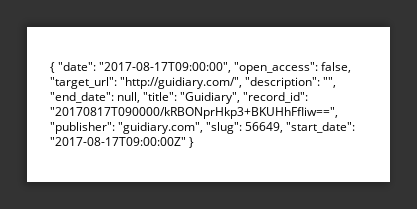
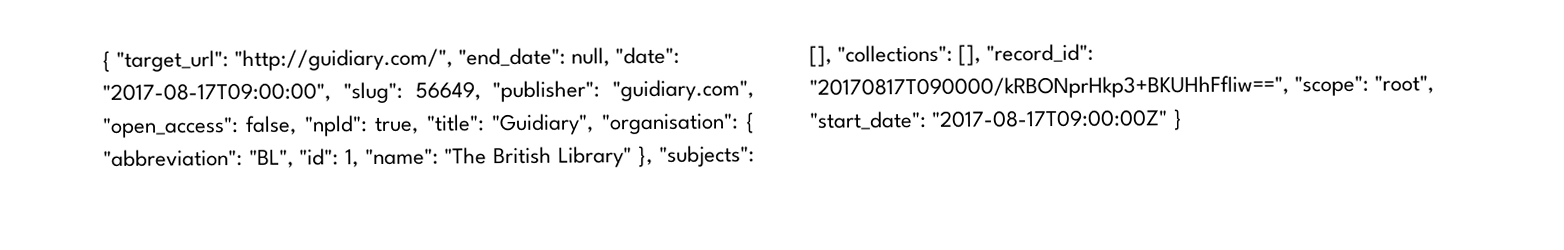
- { "date": "2017-08-17T09:00:00", "open_access": false, "target_url": "http://guidiary.com/", "description": "", "end_date": null, "title": "Guidiary", "record_id": "20170817T090000/kRBONprHkp3+BKUHhFfIiw==", "publisher": "guidiary.com", "slug": 56649, "start_date": "2017-08-17T09:00:00Z" }
+ { "target_url": "http://guidiary.com/", "end_date": null, "date": "2017-08-17T09:00:00", "slug": 56649, "publisher": "guidiary.com", "open_access": false, "npld": true, "title": "Guidiary", "organisation": { "abbreviation": "BL", "id": 1, "name": "The British Library" }, "subjects": [], "collections": [], "record_id": "20170817T090000/kRBONprHkp3+BKUHhFfIiw==", "scope": "root", "start_date": "2017-08-17T09:00:00Z" }

